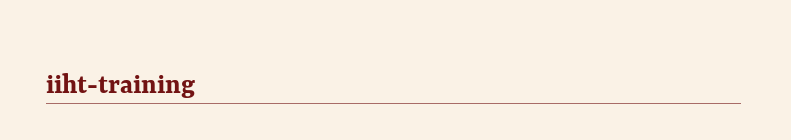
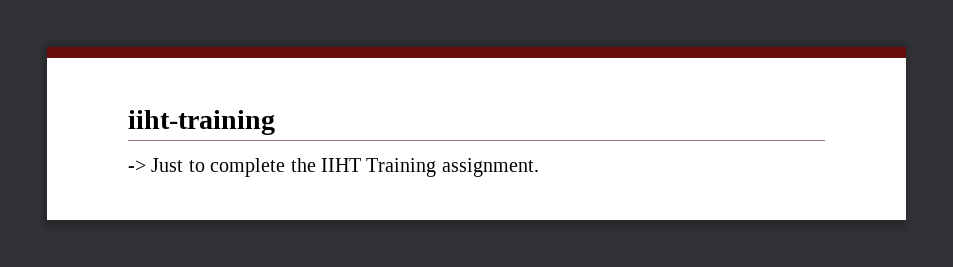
+ -> Just to complete the IIHT Training assignment.

